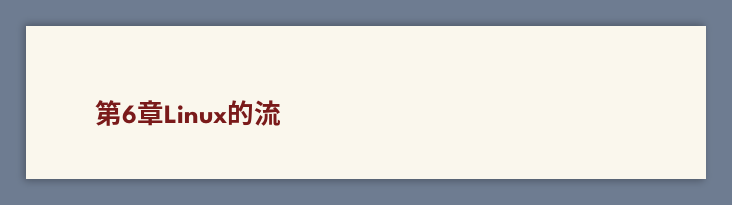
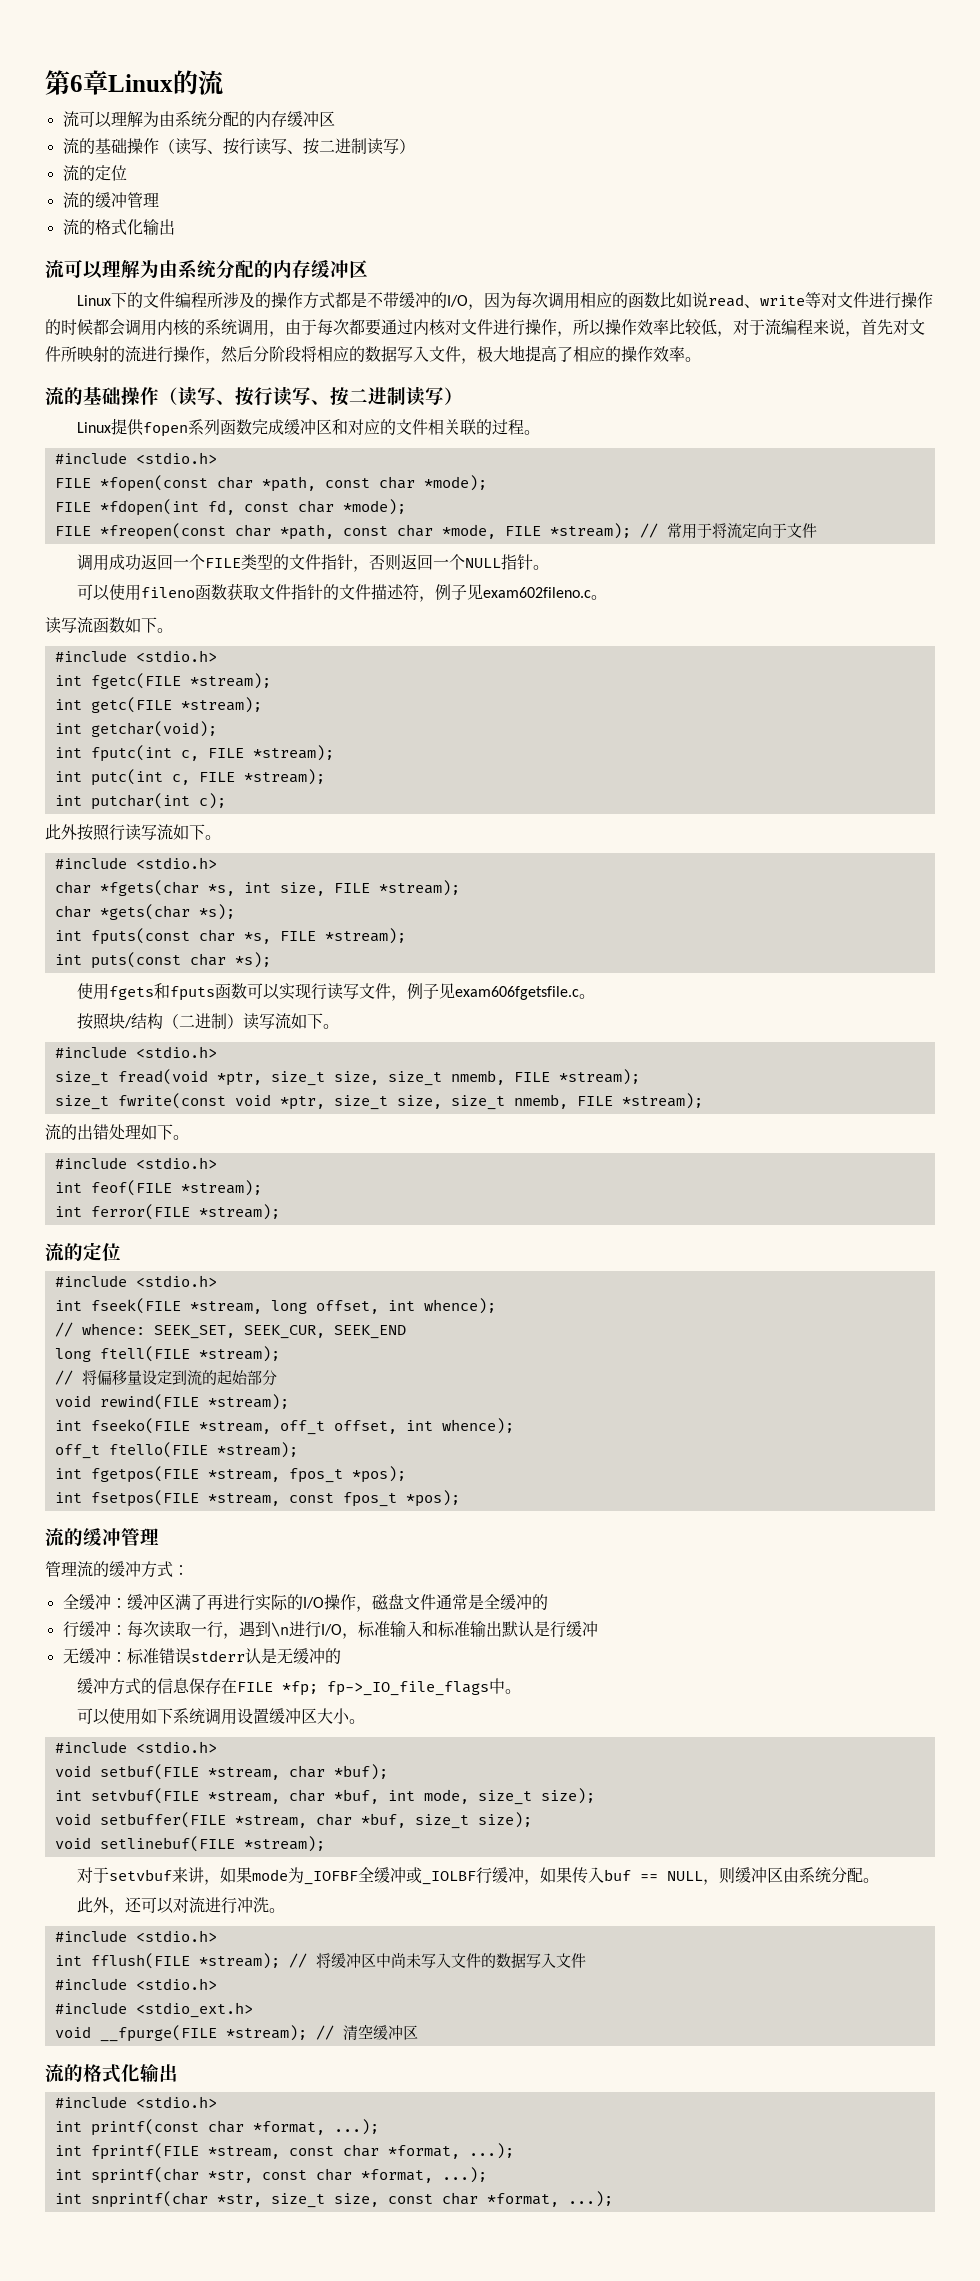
  第6章Linux的流
+ 流可以理解为由系统分配的内存缓冲区
+ 流的基础操作（读写、按行读写、按二进制读写）
+ 流的定位
+ 流的缓冲管理
+ 流的格式化输出
+ 流可以理解为由系统分配的内存缓冲区
+ Linux下的文件编程所涉及的操作方式都是不带缓冲的I/O，因为每次调用相应的函数比如说read、write等对文件进行操作的时候都会调用内核的系统调用，由于每次都要通过内核对文件进行操作，所以操作效率比较低，对于流编程来说，首先对文件所映射的流进行操作，然后分阶段将相应的数据写入文件，极大地提高了相应的操作效率。
+ 流的基础操作（读写、按行读写、按二进制读写）
+ Linux提供fopen系列函数完成缓冲区和对应的文件相关联的过程。
+ #include <stdio.h>
+ FILE *fopen(const char *path, const char *mode);
+ FILE *fdopen(int fd, const char *mode);
+ FILE *freopen(const char *path, const char *mode, FILE *stream); // 常用于将流定向于文件
+ 调用成功返回一个FILE类型的文件指针，否则返回一个NULL指针。
+ 可以使用fileno函数获取文件指针的文件描述符，例子见exam602fileno.c。
+ 读写流函数如下。
+ #include <stdio.h>
+ int fgetc(FILE *stream);
+ int getc(FILE *stream);
+ int getchar(void);
+ int fputc(int c, FILE *stream);
+ int putc(int c, FILE *stream);
+ int putchar(int c);
+ 此外按照行读写流如下。
+ #include <stdio.h>
+ char *fgets(char *s, int size, FILE *stream);
+ char *gets(char *s);
+ int fputs(const char *s, FILE *stream);
+ int puts(const char *s);
+ 使用fgets和fputs函数可以实现行读写文件，例子见exam606fgetsfile.c。
+ 按照块/结构（二进制）读写流如下。
+ #include <stdio.h>
+ size_t fread(void *ptr, size_t size, size_t nmemb, FILE *stream);
+ size_t fwrite(const void *ptr, size_t size, size_t nmemb, FILE *stream);
+ 流的出错处理如下。
+ #include <stdio.h>
+ int feof(FILE *stream);
+ int ferror(FILE *stream);
+ 流的定位
+ #include <stdio.h>
+ int fseek(FILE *stream, long offset, int whence);
+ // whence: SEEK_SET, SEEK_CUR, SEEK_END
+ long ftell(FILE *stream);
+ // 将偏移量设定到流的起始部分
+ void rewind(FILE *stream);
+ int fseeko(FILE *stream, off_t offset, int whence);
+ off_t ftello(FILE *stream);
+ int fgetpos(FILE *stream, fpos_t *pos);
+ int fsetpos(FILE *stream, const fpos_t *pos);
+ 流的缓冲管理
+ 管理流的缓冲方式：
+ 全缓冲：缓冲区满了再进行实际的I/O操作，磁盘文件通常是全缓冲的
+ 行缓冲：每次读取一行，遇到\n进行I/O，标准输入和标准输出默认是行缓冲
+ 无缓冲：标准错误stderr认是无缓冲的
+ 缓冲方式的信息保存在FILE *fp; fp->_IO_file_flags中。
+ 可以使用如下系统调用设置缓冲区大小。
+ #include <stdio.h>
+ void setbuf(FILE *stream, char *buf);
+ int setvbuf(FILE *stream, char *buf, int mode, size_t size);
+ void setbuffer(FILE *stream, char *buf, size_t size);
+ void setlinebuf(FILE *stream);
+ 对于setvbuf来讲，如果mode为_IOFBF全缓冲或_IOLBF行缓冲，如果传入buf == NULL，则缓冲区由系统分配。
+ 此外，还可以对流进行冲洗。
+ #include <stdio.h>
+ int fflush(FILE *stream); // 将缓冲区中尚未写入文件的数据写入文件
+ #include <stdio.h>
+ #include <stdio_ext.h>
+ void __fpurge(FILE *stream); // 清空缓冲区
+ 流的格式化输出
+ #include <stdio.h>
+ int printf(const char *format, ...);
+ int fprintf(FILE *stream, const char *format, ...);
+ int sprintf(char *str, const char *format, ...);
+ int snprintf(char *str, size_t size, const char *format, ...);

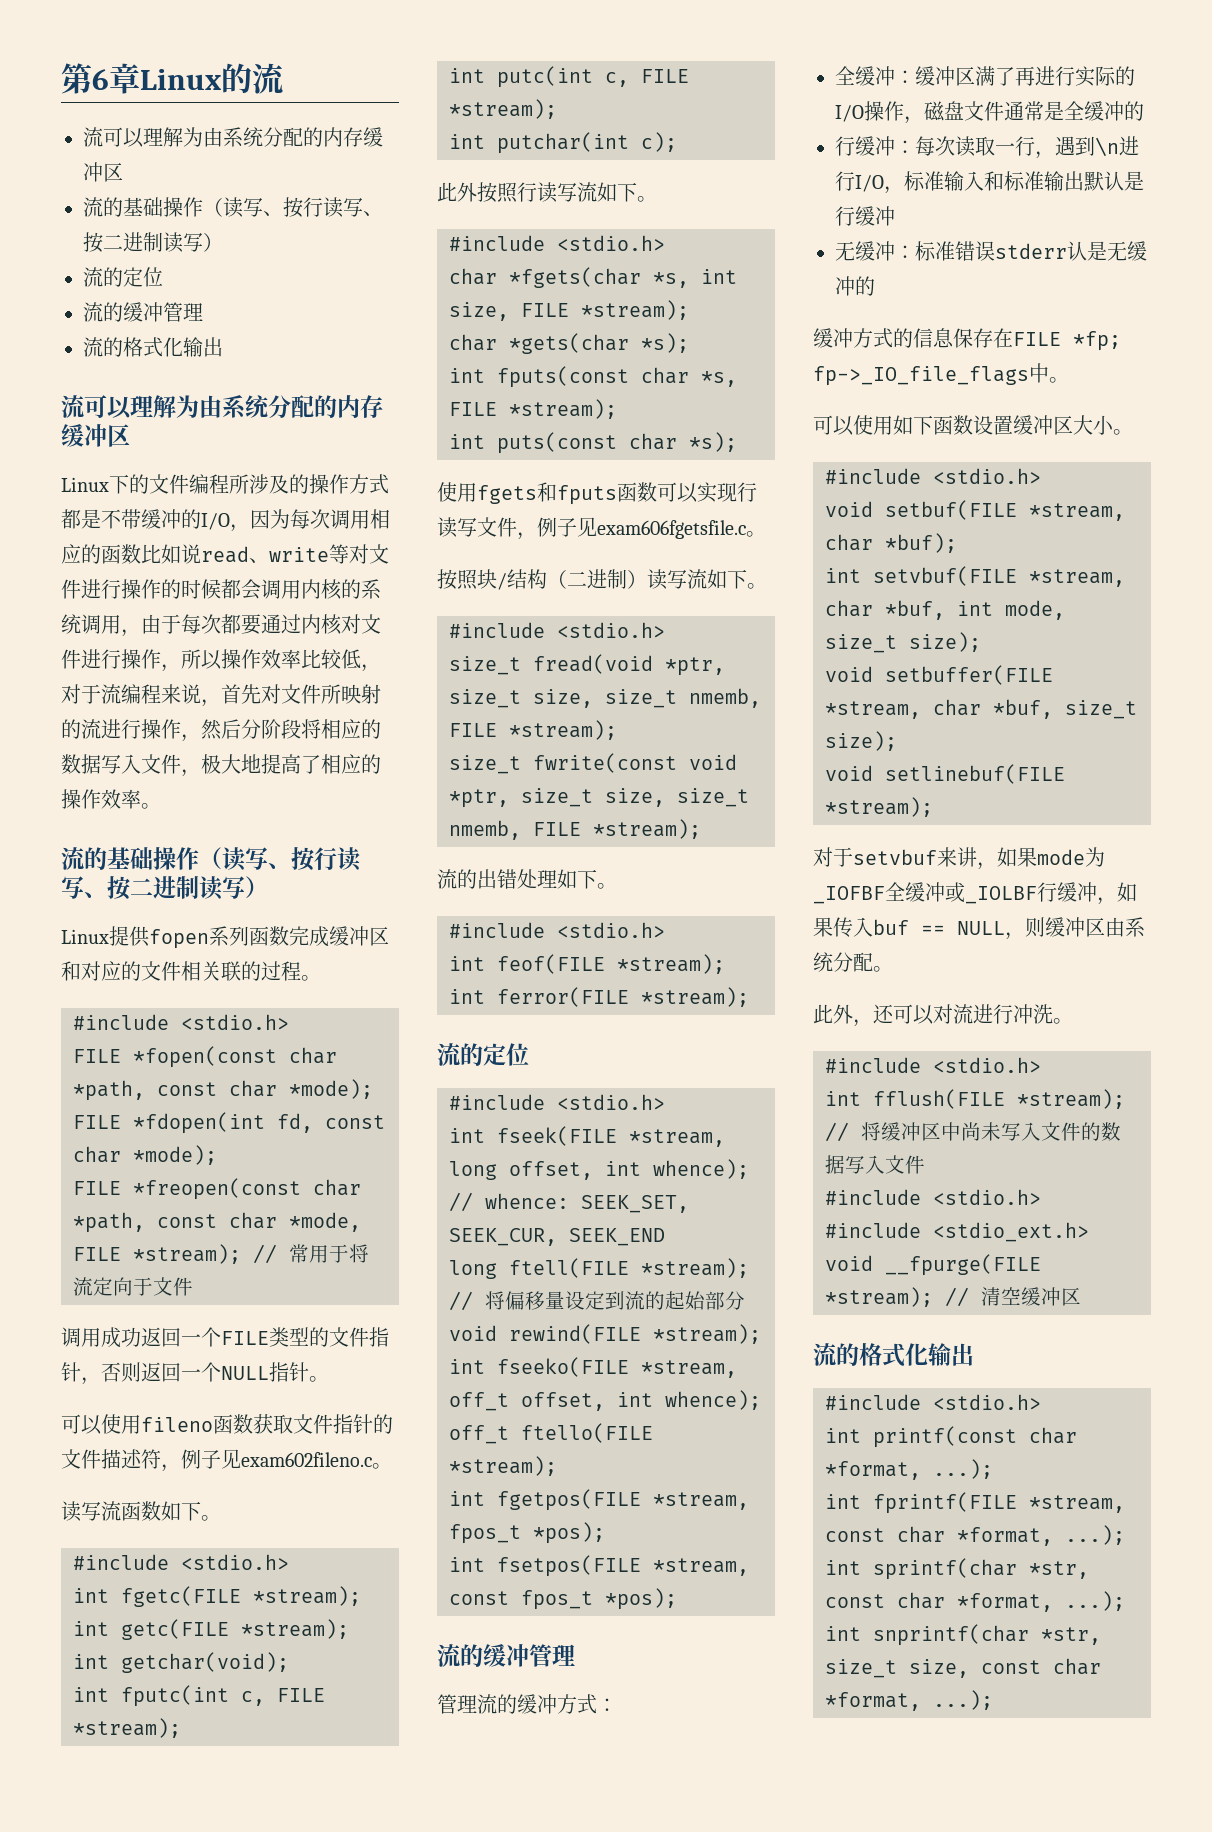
- 可以使用如下系统调用设置缓冲区大小。
+ 可以使用如下函数设置缓冲区大小。

